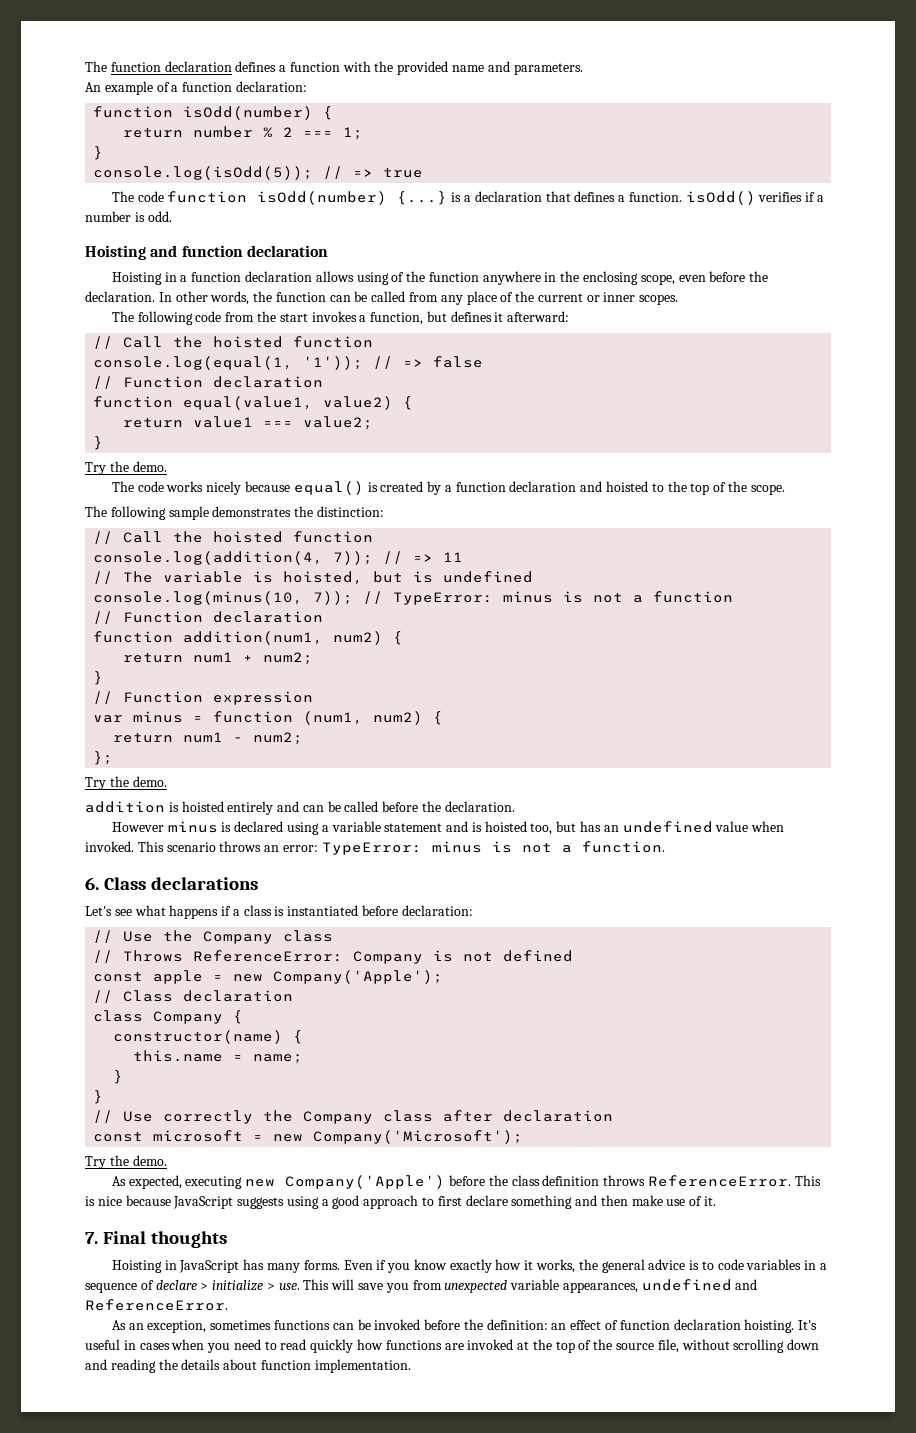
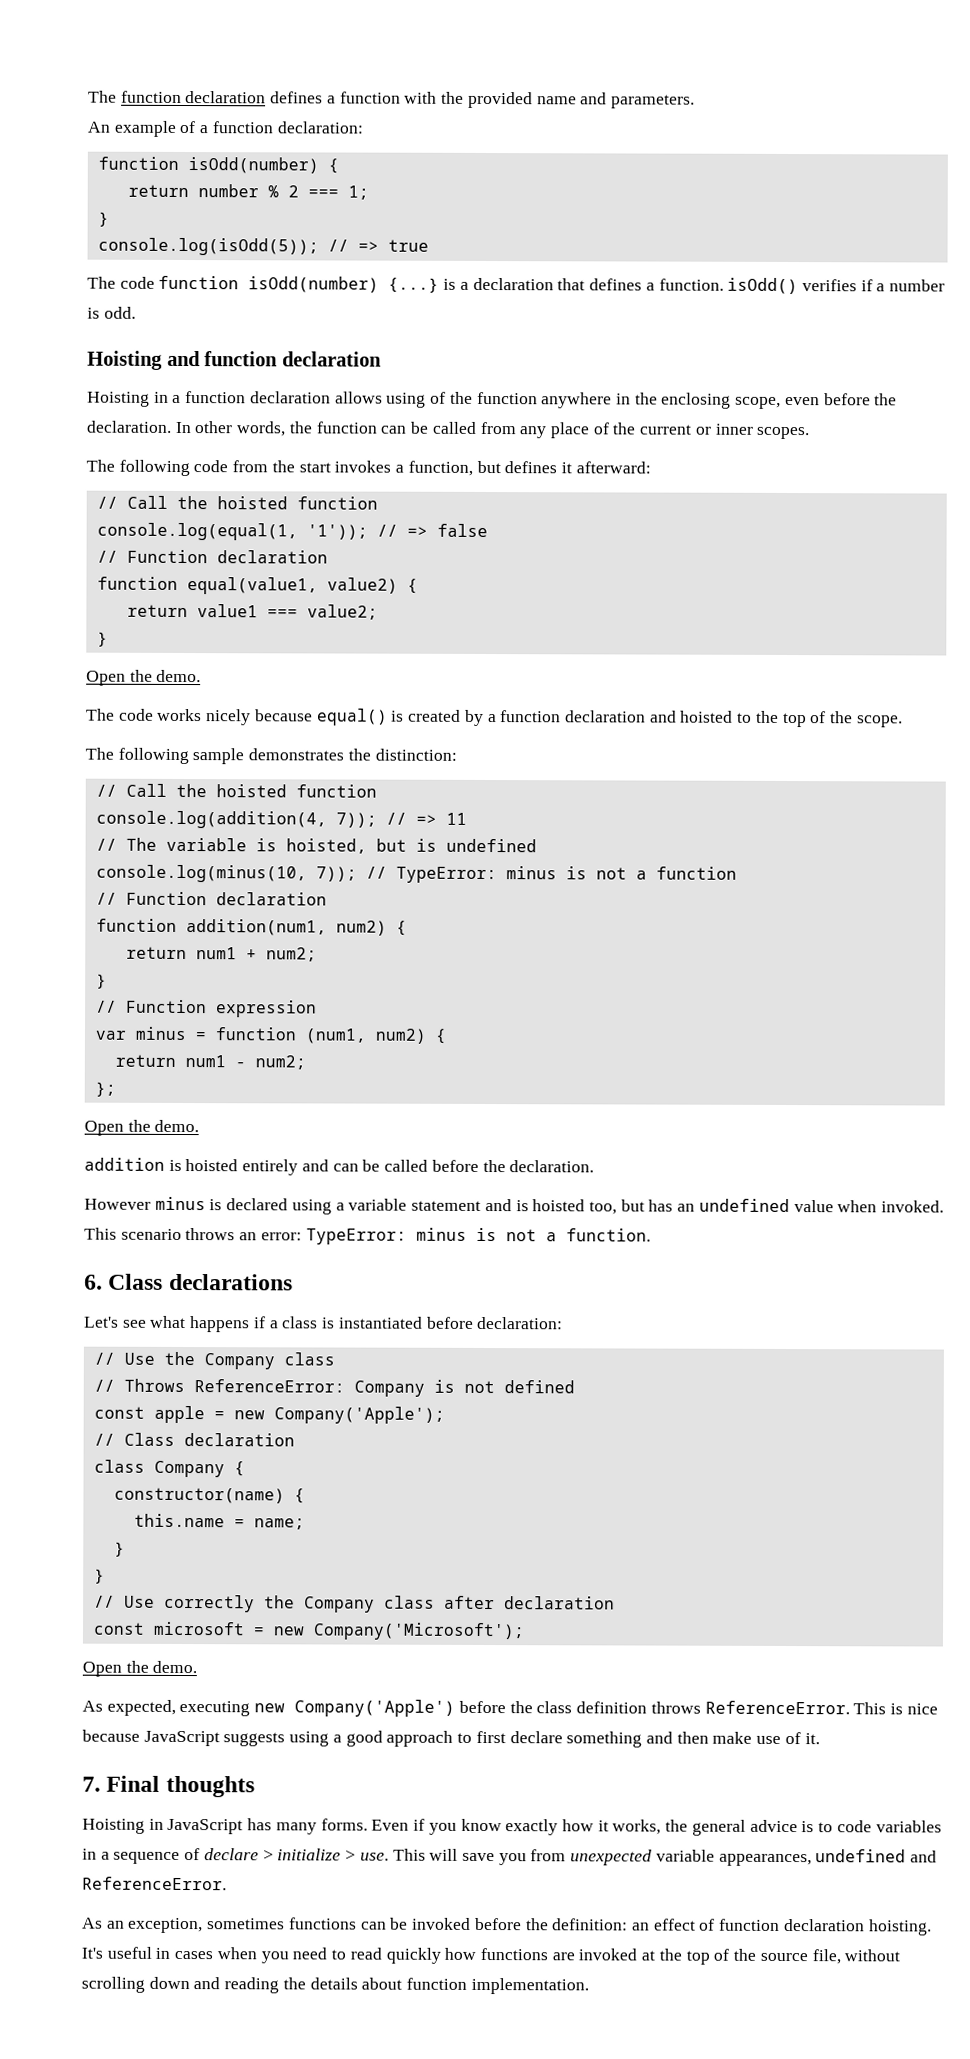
  return value1 === value2;
  }
- Try the demo.
+ Open the demo.
  };
- Try the demo.
+ Open the demo.
  const microsoft = new Company('Microsoft');
- Try the demo.
+ Open the demo.

